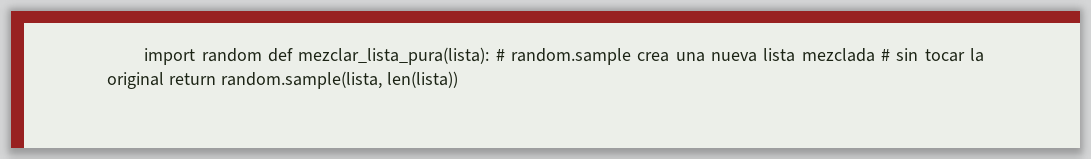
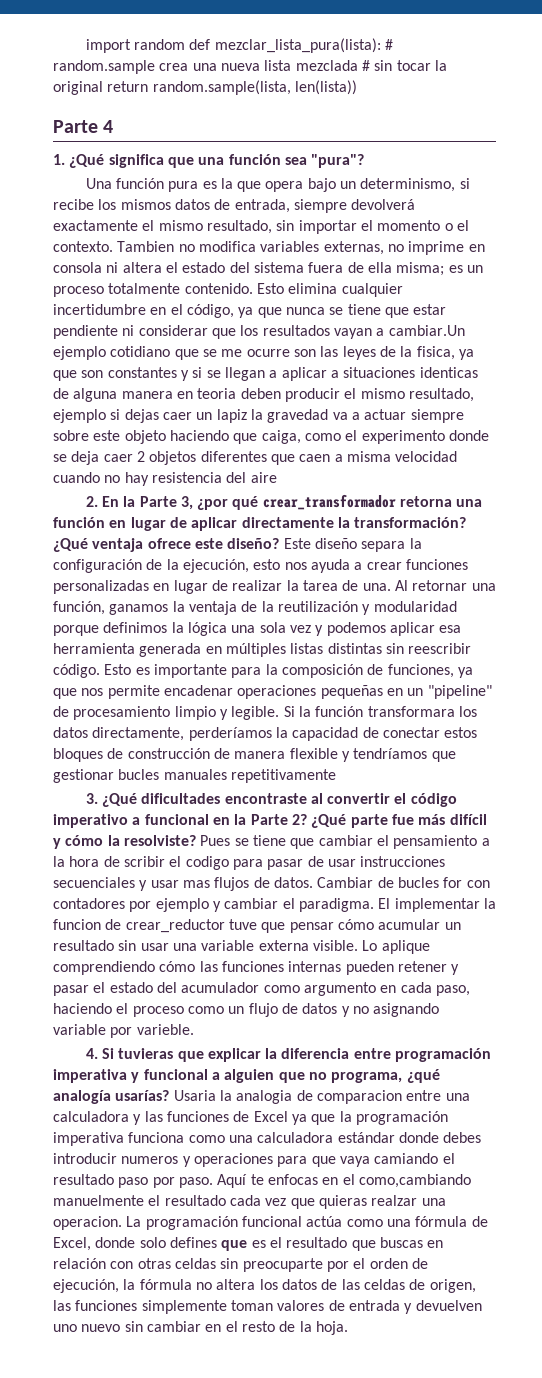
+ Parte 4
+ 1. ¿Qué significa que una función sea "pura"?
+ Una función pura es la que opera bajo un determinismo, si recibe los mismos datos de entrada, siempre devolverá exactamente el mismo resultado, sin importar el momento o el contexto. Tambien no modifica variables externas, no imprime en consola ni altera el estado del sistema fuera de ella misma; es un proceso totalmente contenido. Esto elimina cualquier incertidumbre en el código, ya que nunca se tiene que estar pendiente ni considerar que los resultados vayan a cambiar.Un ejemplo cotidiano que se me ocurre son las leyes de la fisica, ya que son constantes y si se llegan a aplicar a situaciones identicas de alguna manera en teoria deben producir el mismo resultado, ejemplo si dejas caer un lapiz la gravedad va a actuar siempre sobre este objeto haciendo que caiga, como el experimento donde se deja caer 2 objetos diferentes que caen a misma velocidad cuando no hay resistencia del aire
+ 2. En la Parte 3, ¿por qué crear_transformador retorna una función en lugar de aplicar directamente la transformación? ¿Qué ventaja ofrece este diseño? Este diseño separa la configuración de la ejecución, esto nos ayuda a crear funciones personalizadas en lugar de realizar la tarea de una. Al retornar una función, ganamos la ventaja de la reutilización y modularidad porque definimos la lógica una sola vez y podemos aplicar esa herramienta generada en múltiples listas distintas sin reescribir código. Esto es importante para la composición de funciones, ya que nos permite encadenar operaciones pequeñas en un "pipeline" de procesamiento limpio y legible. Si la función transformara los datos directamente, perderíamos la capacidad de conectar estos bloques de construcción de manera flexible y tendríamos que gestionar bucles manuales repetitivamente
+ 3. ¿Qué dificultades encontraste al convertir el código imperativo a funcional en la Parte 2? ¿Qué parte fue más difícil y cómo la resolviste? Pues se tiene que cambiar el pensamiento a la hora de scribir el codigo para pasar de usar instrucciones secuenciales y usar mas flujos de datos. Cambiar de bucles for con contadores por ejemplo y cambiar el paradigma. El implementar la funcion de crear_reductor tuve que pensar cómo acumular un resultado sin usar una variable externa visible. Lo aplique comprendiendo cómo las funciones internas pueden retener y pasar el estado del acumulador como argumento en cada paso, haciendo el proceso como un flujo de datos y no asignando variable por varieble.
+ 4. Si tuvieras que explicar la diferencia entre programación imperativa y funcional a alguien que no programa, ¿qué analogía usarías? Usaria la analogia de comparacion entre una calculadora y las funciones de Excel ya que la programación imperativa funciona como una calculadora estándar donde debes introducir numeros y operaciones para que vaya camiando el resultado paso por paso. Aquí te enfocas en el como,cambiando manuelmente el resultado cada vez que quieras realzar una operacion. La programación funcional actúa como una fórmula de Excel, donde solo defines que es el resultado que buscas en relación con otras celdas sin preocuparte por el orden de ejecución, la fórmula no altera los datos de las celdas de origen, las funciones simplemente toman valores de entrada y devuelven uno nuevo sin cambiar en el resto de la hoja.

